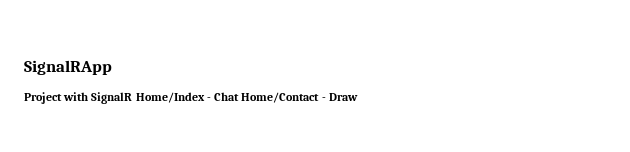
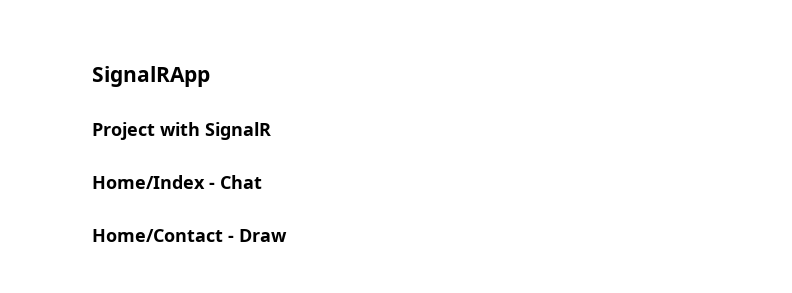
- Project with SignalR Home/Index - Chat Home/Contact - Draw
+ Project with SignalR
+ Home/Index - Chat
+ Home/Contact - Draw

